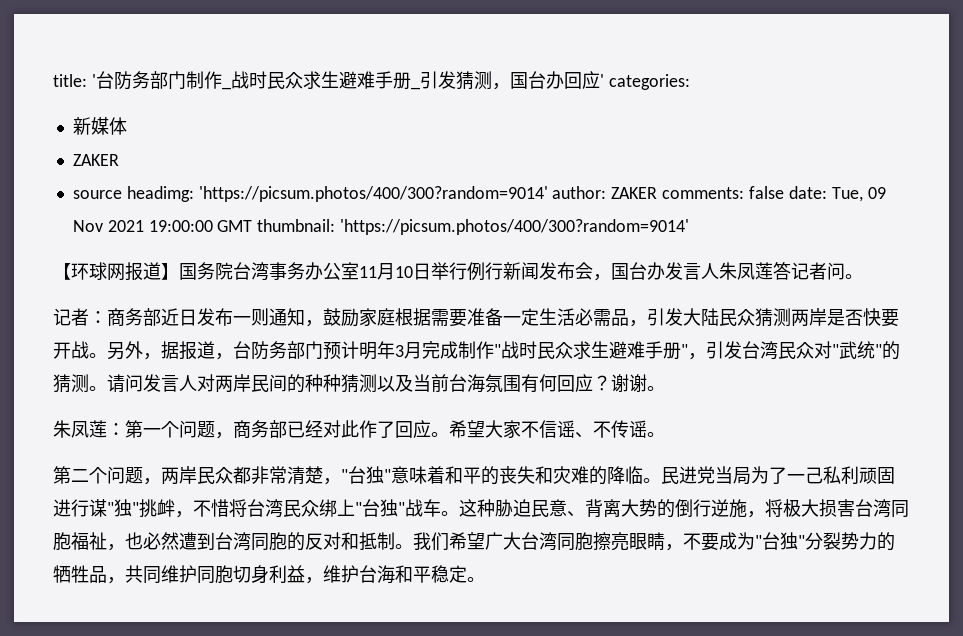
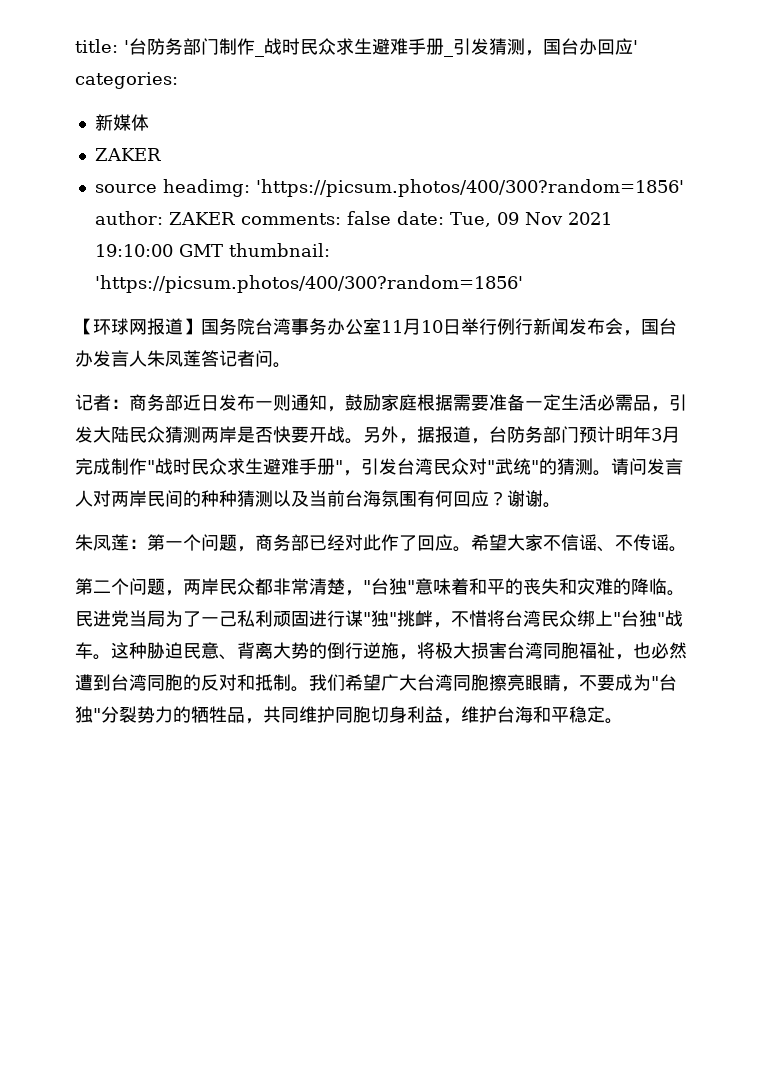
- source headimg: 'https://picsum.photos/400/300?random=9014' author: ZAKER comments: false date: Tue, 09 Nov 2021 19:00:00 GMT thumbnail: 'https://picsum.photos/400/300?random=9014'
+ source headimg: 'https://picsum.photos/400/300?random=1856' author: ZAKER comments: false date: Tue, 09 Nov 2021 19:10:00 GMT thumbnail: 'https://picsum.photos/400/300?random=1856'

